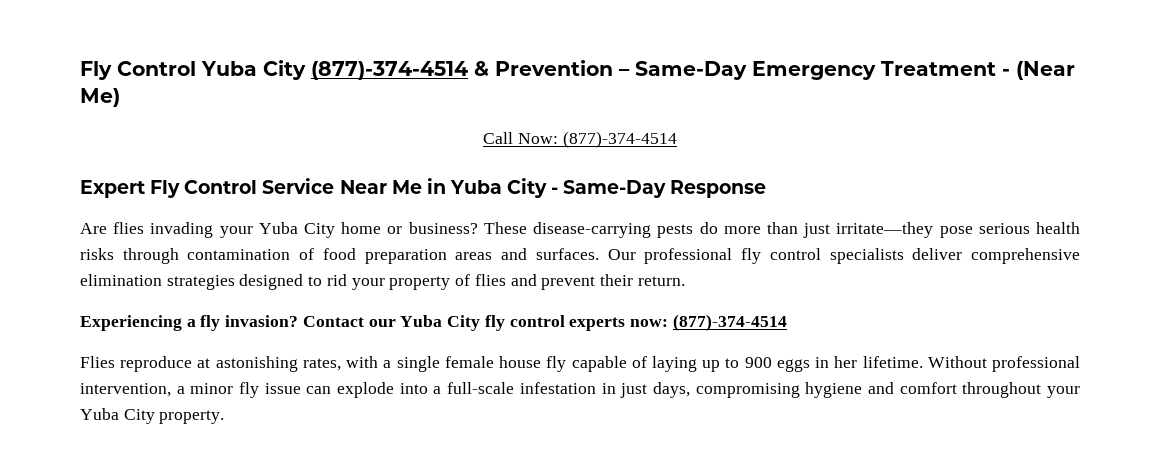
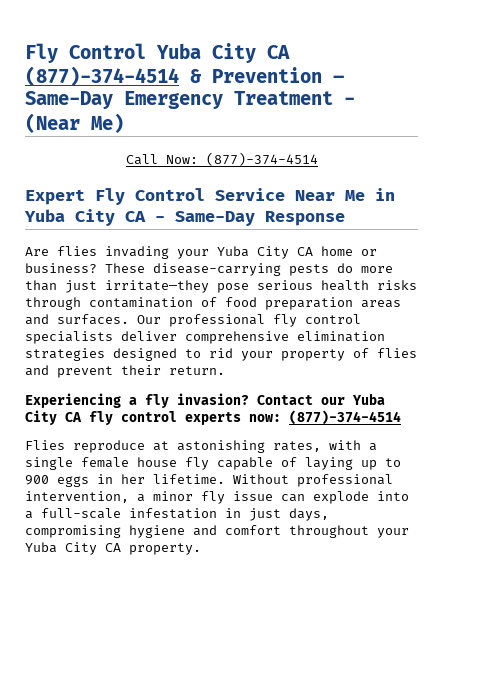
- Fly Control Yuba City (877)-374-4514 & Prevention – Same-Day Emergency Treatment - (Near Me)
+ Fly Control Yuba City CA (877)-374-4514 & Prevention – Same-Day Emergency Treatment - (Near Me)
- Expert Fly Control Service Near Me in Yuba City - Same-Day Response
+ Expert Fly Control Service Near Me in Yuba City CA - Same-Day Response
- Are flies invading your Yuba City home or business?
+ Are flies invading your Yuba City CA home or business?
- Contact our Yuba City fly control experts now: (877)-374-4514
+ Contact our Yuba City CA fly control experts now: (877)-374-4514
- Without professional intervention, a minor fly issue can explode into a full-scale infestation in just days, compromising hygiene and comfort throughout your Yuba City property.
+ Without professional intervention, a minor fly issue can explode into a full-scale infestation in just days, compromising hygiene and comfort throughout your Yuba City CA property.

